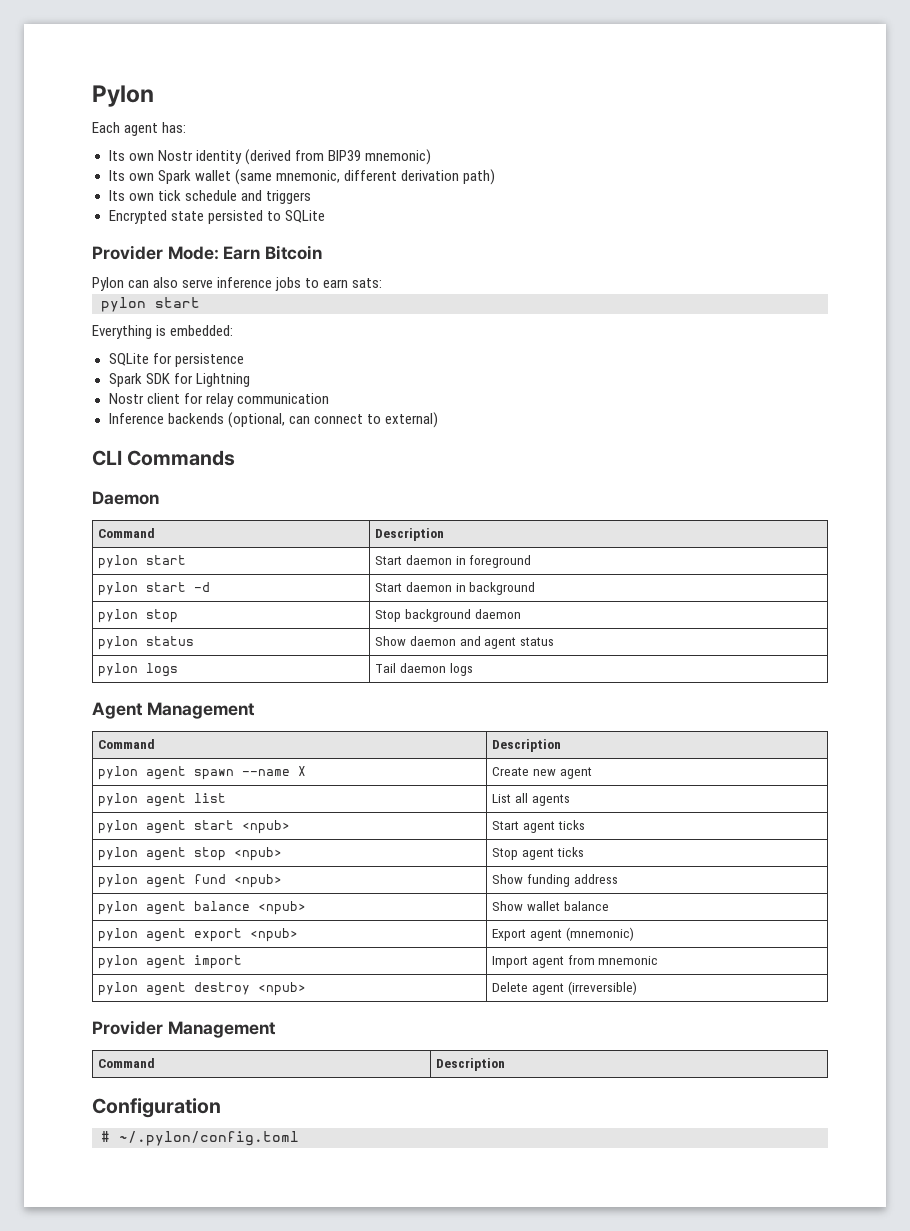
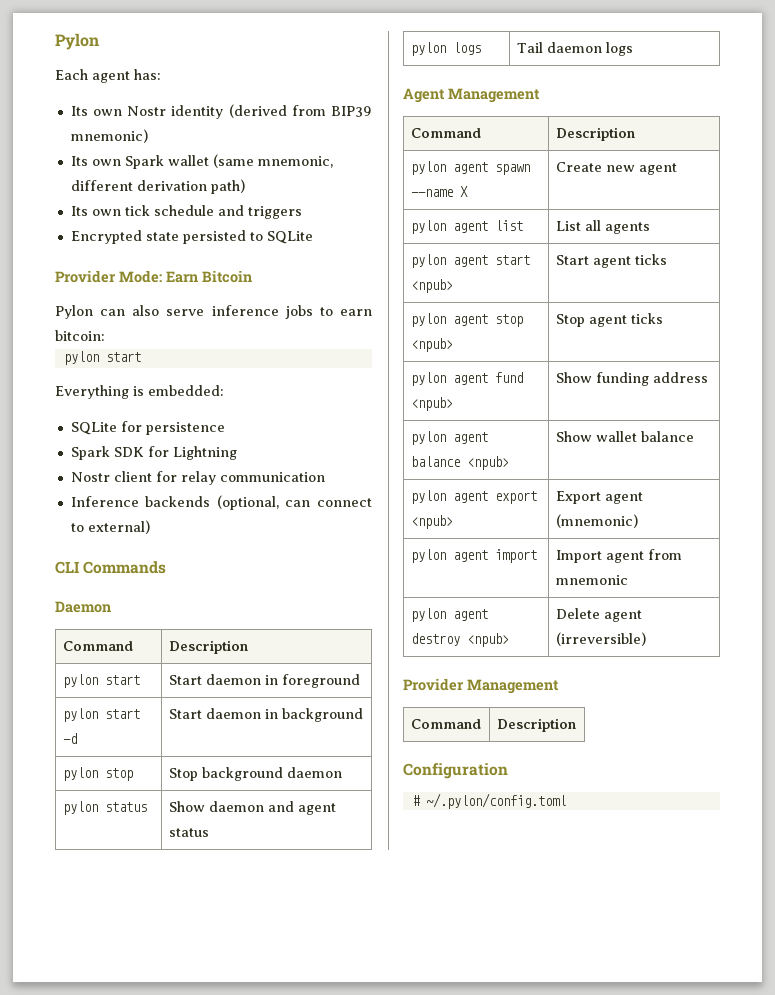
- Pylon can also serve inference jobs to earn sats:
+ Pylon can also serve inference jobs to earn bitcoin:

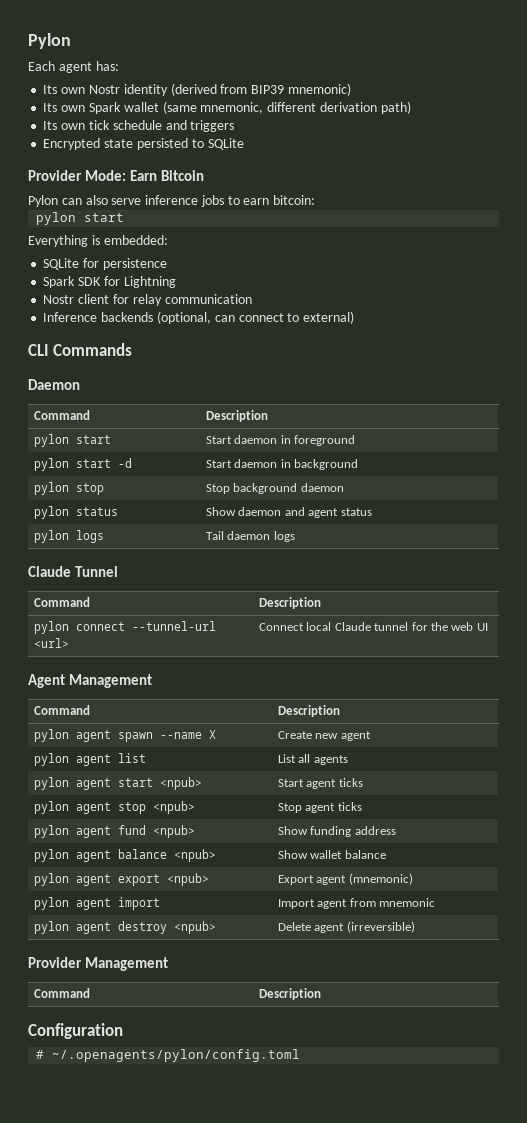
+ Claude Tunnel
+ Command | Description
+ pylon connect --tunnel-url <url> | Connect local Claude tunnel for the web UI
- # ~/.pylon/config.toml
+ # ~/.openagents/pylon/config.toml

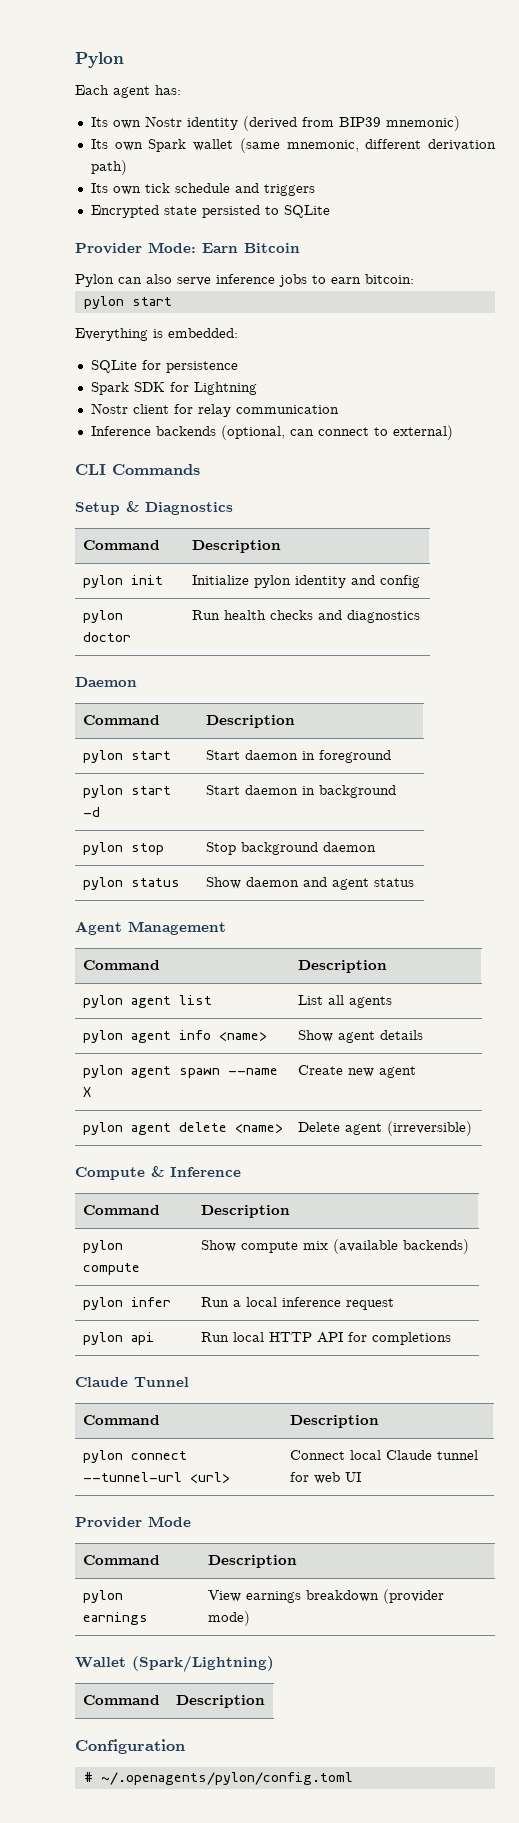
+ Setup & Diagnostics
+ Command | Description
+ pylon init | Initialize pylon identity and config
+ pylon doctor | Run health checks and diagnostics
- pylon logs | Tail daemon logs
+ Agent Management
+ Command | Description
+ pylon agent list | List all agents
+ pylon agent info <name> | Show agent details
+ pylon agent spawn --name X | Create new agent
+ pylon agent delete <name> | Delete agent (irreversible)
+ Compute & Inference
+ Command | Description
+ pylon compute | Show compute mix (available backends)
+ pylon infer | Run a local inference request
+ pylon api | Run local HTTP API for completions
- pylon connect --tunnel-url <url> | Connect local Claude tunnel for the web UI
+ pylon connect --tunnel-url <url> | Connect local Claude tunnel for web UI
- Agent Management
+ Provider Mode
  Command | Description
- pylon agent spawn --name X | Create new agent
- pylon agent list | List all agents
- pylon agent start <npub> | Start agent ticks
- pylon agent stop <npub> | Stop agent ticks
- pylon agent fund <npub> | Show funding address
- pylon agent balance <npub> | Show wallet balance
- pylon agent export <npub> | Export agent (mnemonic)
- pylon agent import | Import agent from mnemonic
- pylon agent destroy <npub> | Delete agent (irreversible)
- Provider Management
+ pylon earnings | View earnings breakdown (provider mode)
+ Wallet (Spark/Lightning)

